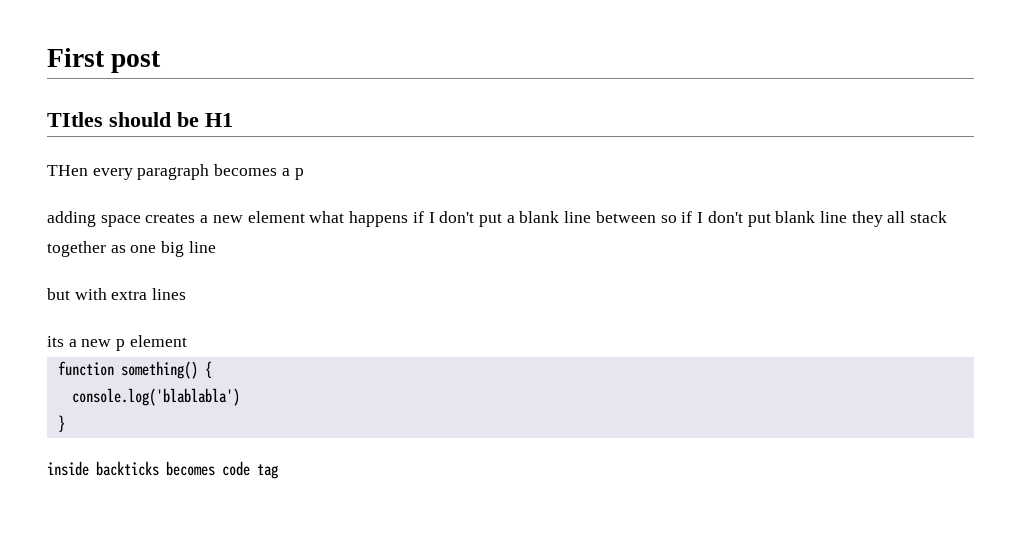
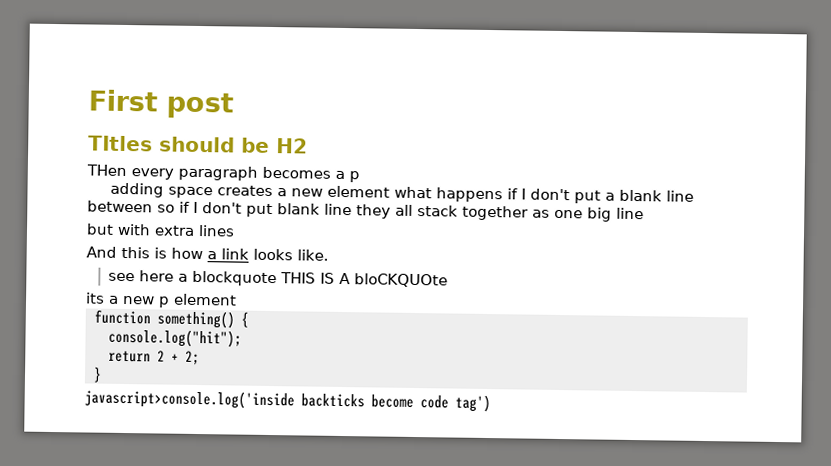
- TItles should be H1
+ TItles should be H2
+ And this is how a link looks like.
+ see here a blockquote THIS IS A bloCKQUOte
- console.log('blablabla')
+ console.log("hit");
+ return 2 + 2;
  }
- inside backticks becomes code tag
+ javascript>console.log('inside backticks become code tag')

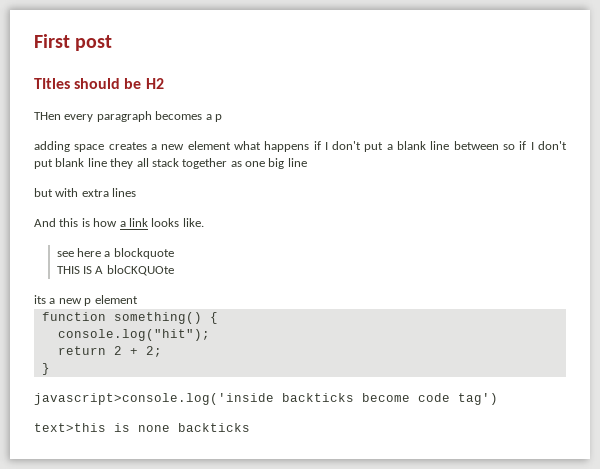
- see here a blockquote THIS IS A bloCKQUOte
+ see here a blockquote
+ THIS IS A bloCKQUOte
+ text>this is none backticks

